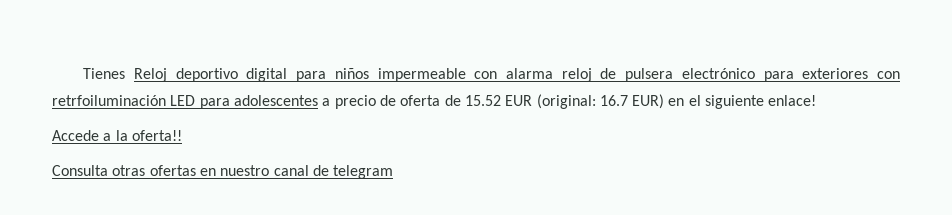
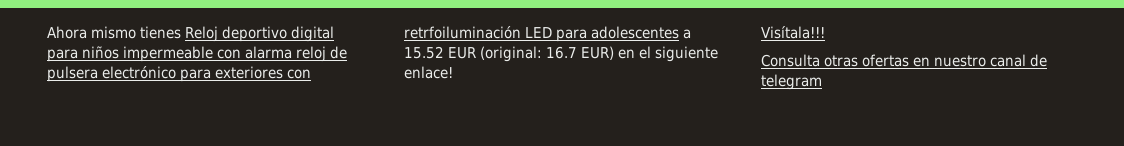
- Tienes Reloj deportivo digital para niños impermeable con alarma reloj de pulsera electrónico para exteriores con retrfoiluminación LED para adolescentes a precio de oferta de 15.52 EUR (original: 16.7 EUR) en el siguiente enlace!
+ Ahora mismo tienes Reloj deportivo digital para niños impermeable con alarma reloj de pulsera electrónico para exteriores con retrfoiluminación LED para adolescentes a 15.52 EUR (original: 16.7 EUR) en el siguiente enlace!
- Accede a la oferta!!
+ Visítala!!!

